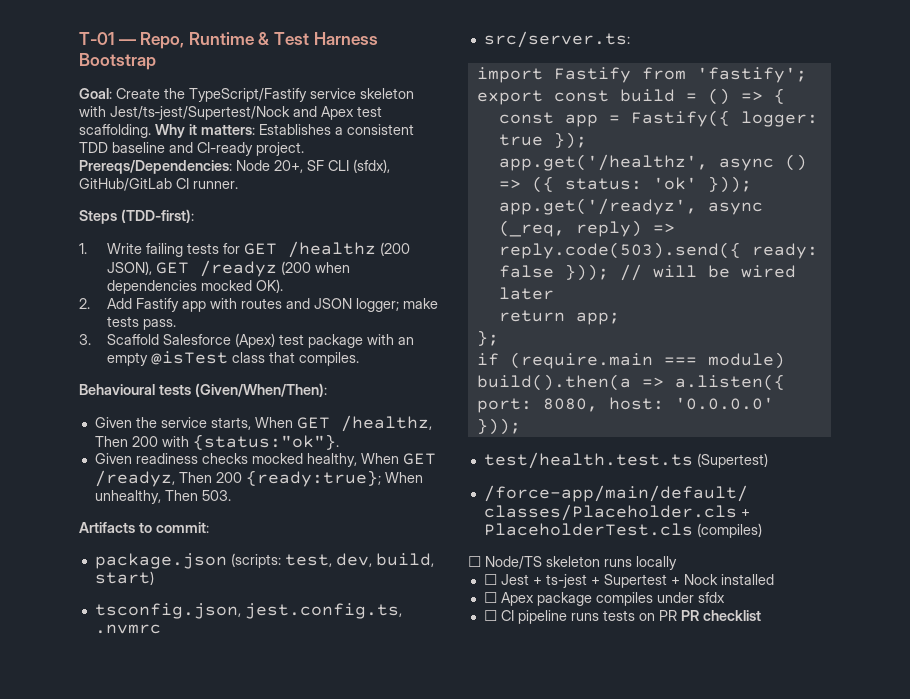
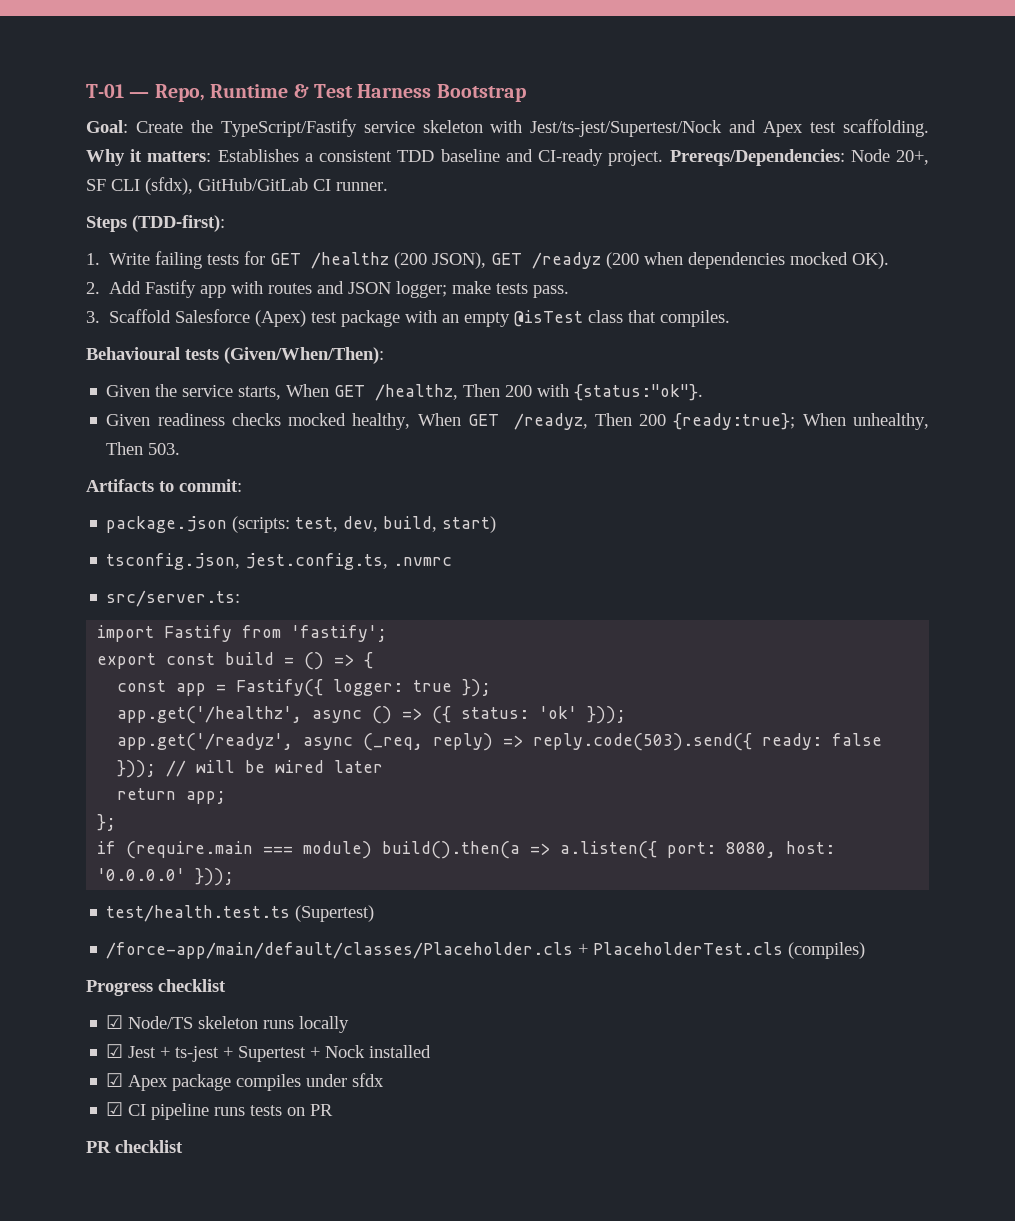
- ☐ Node/TS skeleton runs locally
+ Progress checklist
+ ☑ Node/TS skeleton runs locally
- ☐ Jest + ts-jest + Supertest + Nock installed
+ ☑ Jest + ts-jest + Supertest + Nock installed
- ☐ Apex package compiles under sfdx
+ ☑ Apex package compiles under sfdx
- ☐ CI pipeline runs tests on PR PR checklist
+ ☑ CI pipeline runs tests on PR
+ PR checklist

